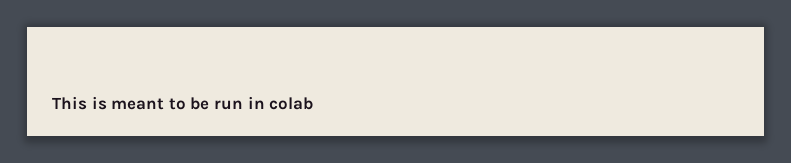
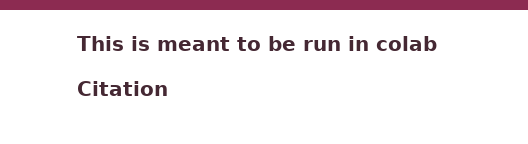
+ Citation

